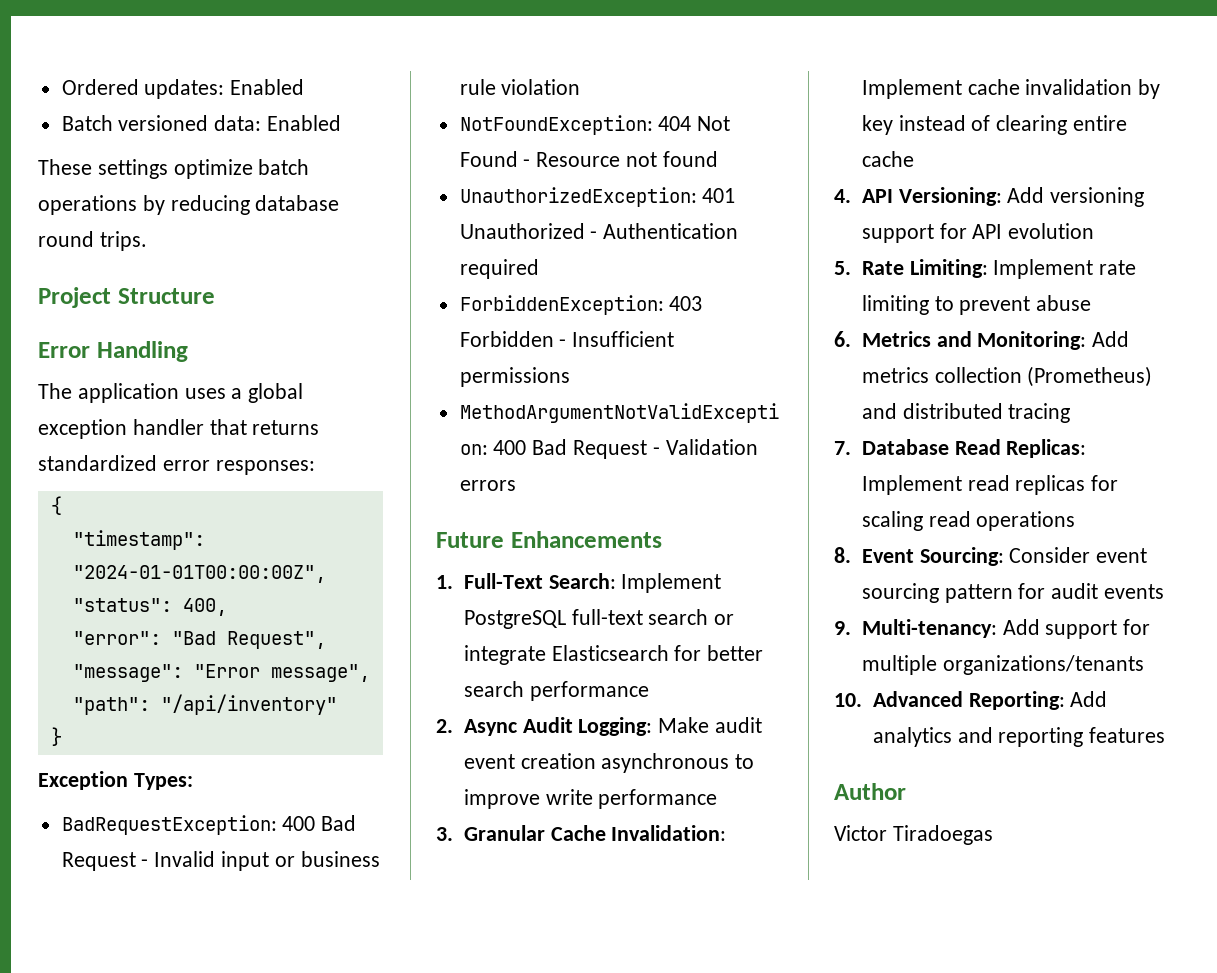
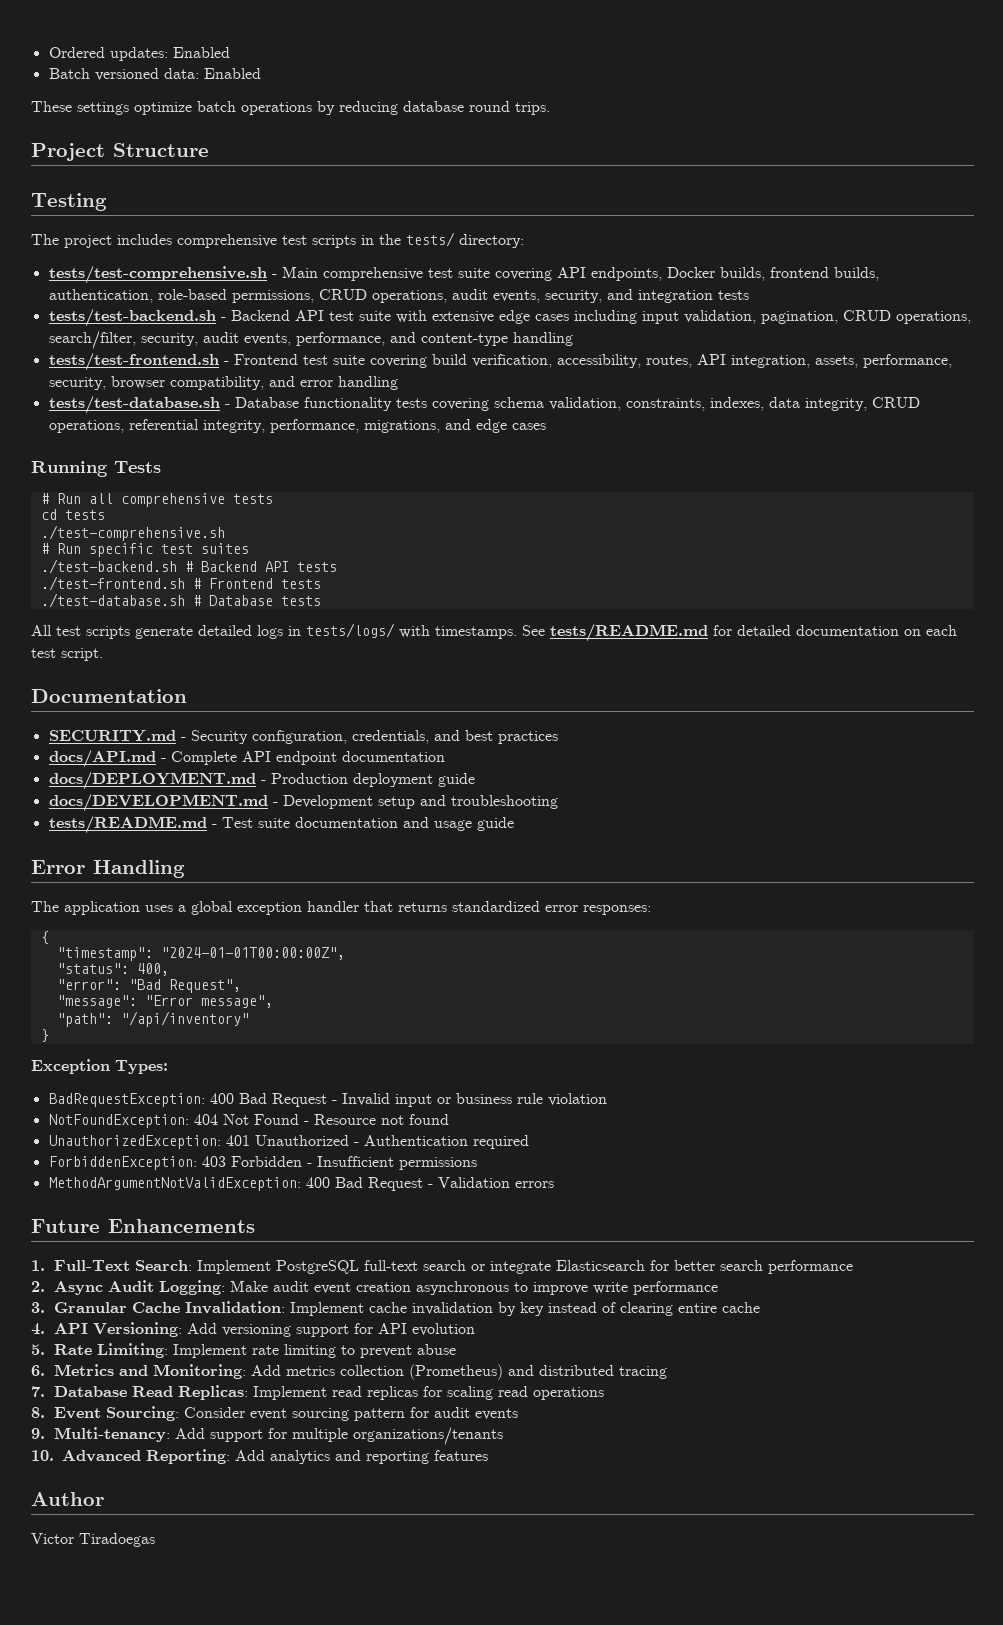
+ Testing
+ The project includes comprehensive test scripts in the tests/ directory:
+ tests/test-comprehensive.sh - Main comprehensive test suite covering API endpoints, Docker builds, frontend builds, authentication, role-based permissions, CRUD operations, audit events, security, and integration tests
+ tests/test-backend.sh - Backend API test suite with extensive edge cases including input validation, pagination, CRUD operations, search/filter, security, audit events, performance, and content-type handling
+ tests/test-frontend.sh - Frontend test suite covering build verification, accessibility, routes, API integration, assets, performance, security, browser compatibility, and error handling
+ tests/test-database.sh - Database functionality tests covering schema validation, constraints, indexes, data integrity, CRUD operations, referential integrity, performance, migrations, and edge cases
+ Running Tests
+ # Run all comprehensive tests
+ cd tests
+ ./test-comprehensive.sh
+ # Run specific test suites
+ ./test-backend.sh # Backend API tests
+ ./test-frontend.sh # Frontend tests
+ ./test-database.sh # Database tests
+ All test scripts generate detailed logs in tests/logs/ with timestamps. See tests/README.md for detailed documentation on each test script.
+ Documentation
+ SECURITY.md - Security configuration, credentials, and best practices
+ docs/API.md - Complete API endpoint documentation
+ docs/DEPLOYMENT.md - Production deployment guide
+ docs/DEVELOPMENT.md - Development setup and troubleshooting
+ tests/README.md - Test suite documentation and usage guide

